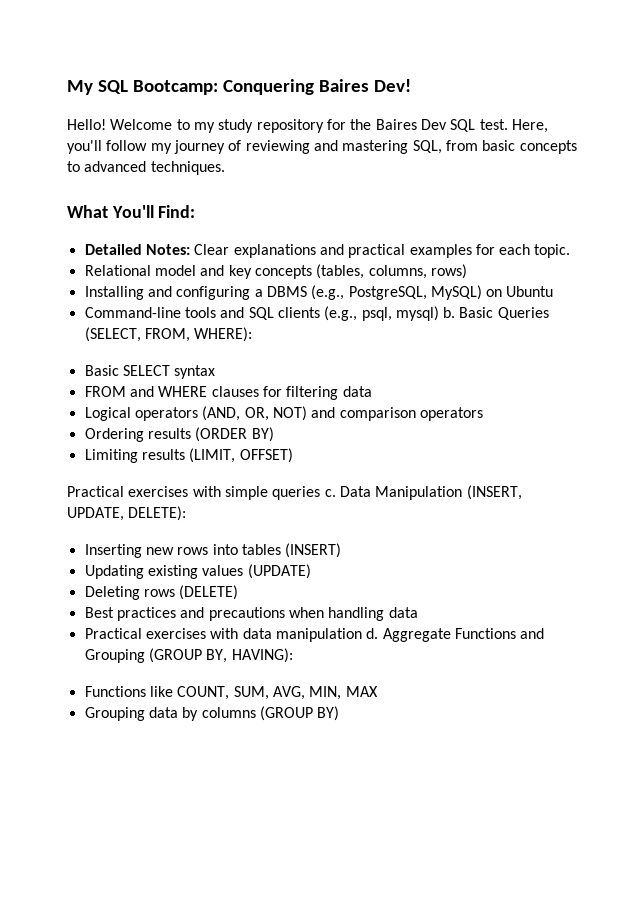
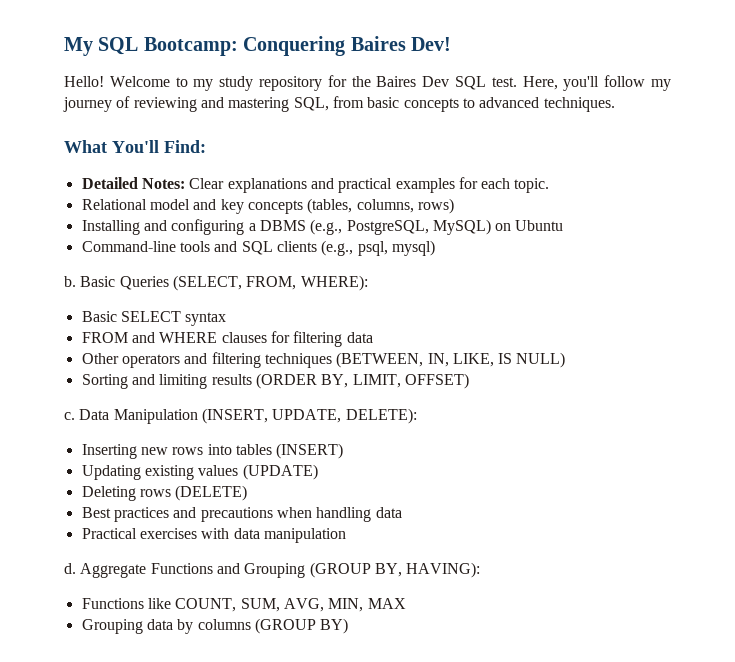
- Command-line tools and SQL clients (e.g., psql, mysql) b.
+ Command-line tools and SQL clients (e.g., psql, mysql)
+ b.
- Logical operators (AND, OR, NOT) and comparison operators
- Ordering results (ORDER BY)
- Limiting results (LIMIT, OFFSET)
- Practical exercises with simple queries c.
+ Other operators and filtering techniques (BETWEEN, IN, LIKE, IS NULL)
+ Sorting and limiting results (ORDER BY, LIMIT, OFFSET)
+ c.
- Practical exercises with data manipulation d.
+ Practical exercises with data manipulation
+ d.

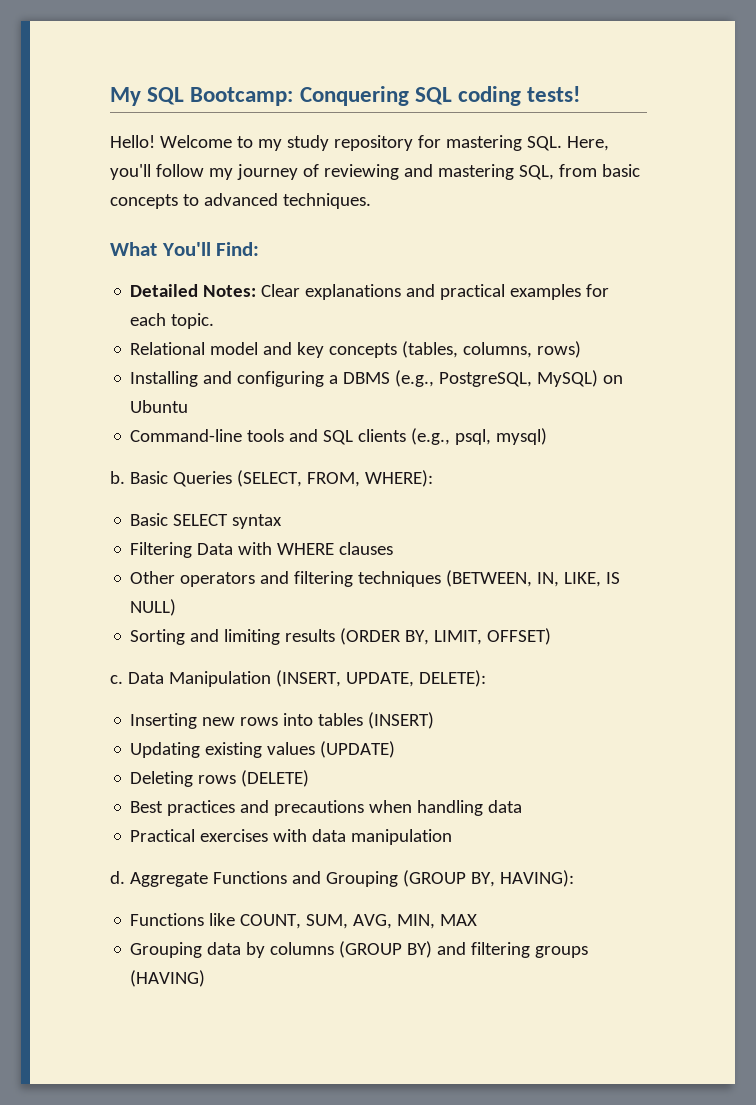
- My SQL Bootcamp: Conquering Baires Dev!
+ My SQL Bootcamp: Conquering SQL coding tests!
- Welcome to my study repository for the Baires Dev SQL test. Here, you'll follow my journey of reviewing and mastering SQL, from basic concepts to advanced techniques.
+ Welcome to my study repository for mastering SQL. Here, you'll follow my journey of reviewing and mastering SQL, from basic concepts to advanced techniques.
- FROM and WHERE clauses for filtering data
+ Filtering Data with WHERE clauses
- Grouping data by columns (GROUP BY)
+ Grouping data by columns (GROUP BY) and filtering groups (HAVING)

